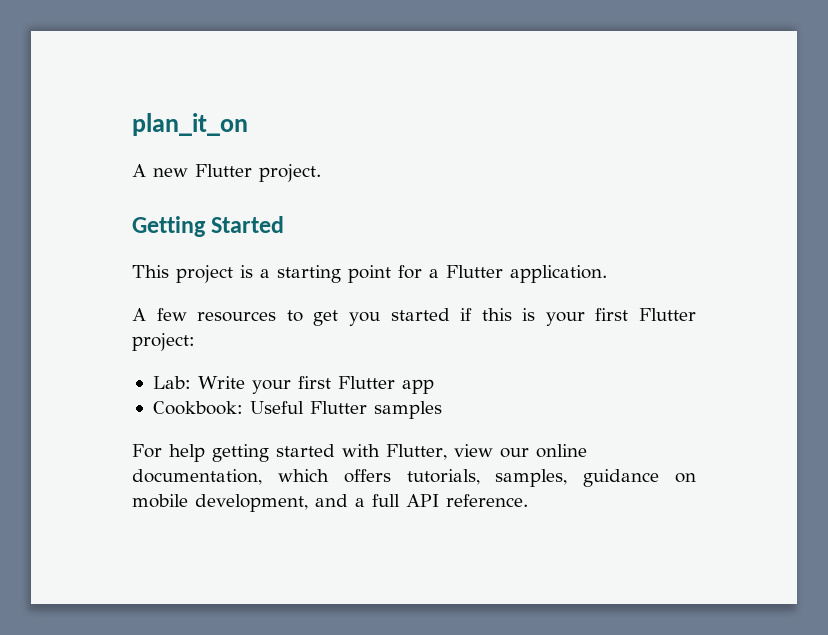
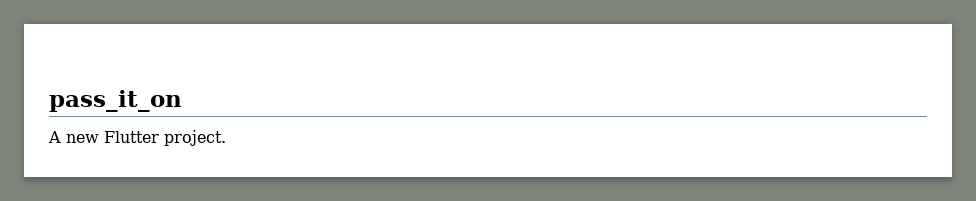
- plan_it_on
+ pass_it_on
- Getting Started
- This project is a starting point for a Flutter application.
- A few resources to get you started if this is your first Flutter project:
- Lab: Write your first Flutter app
- Cookbook: Useful Flutter samples
- For help getting started with Flutter, view our online documentation, which offers tutorials, samples, guidance on mobile development, and a full API reference.

